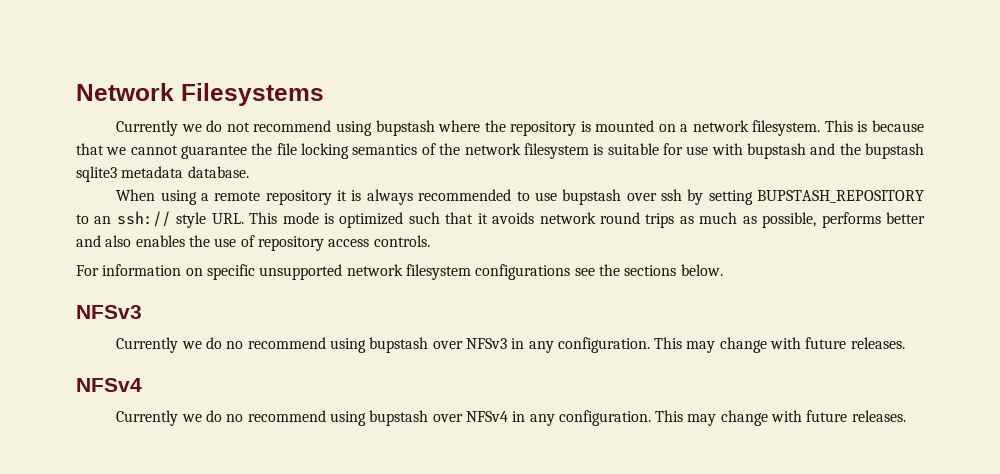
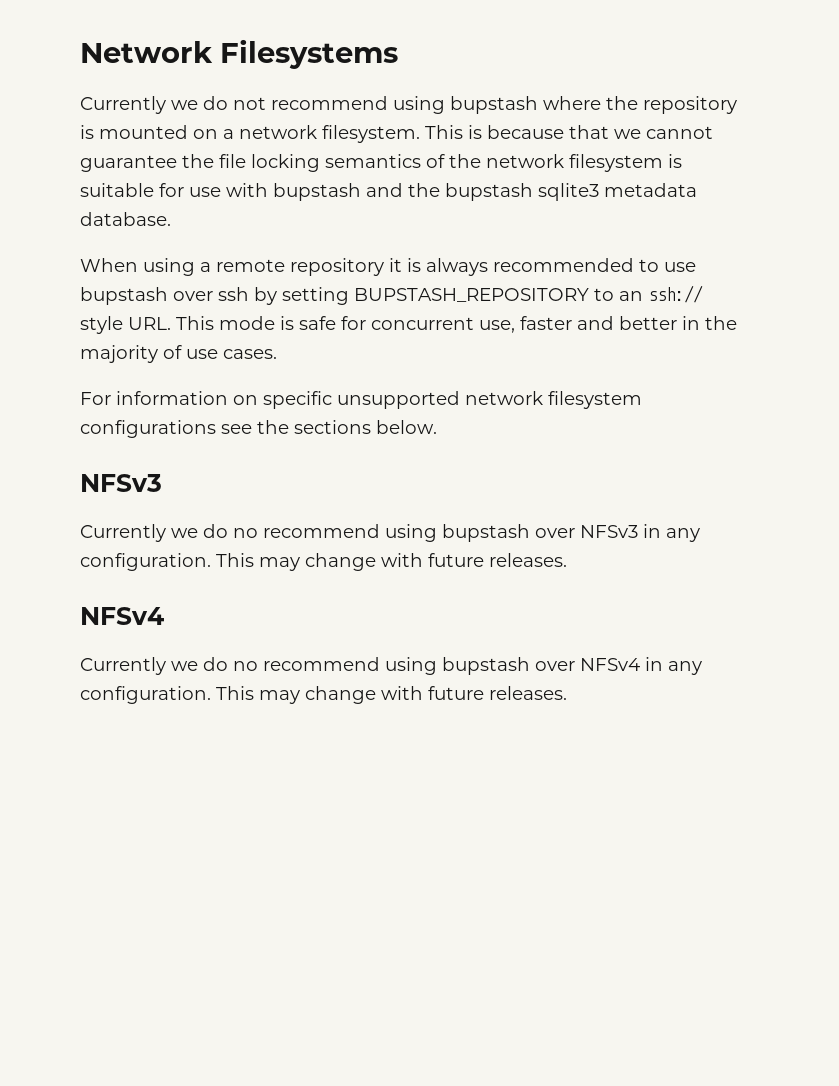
- When using a remote repository it is always recommended to use bupstash over ssh by setting BUPSTASH_REPOSITORY to an ssh:// style URL. This mode is optimized such that it avoids network round trips as much as possible, performs better and also enables the use of repository access controls.
+ When using a remote repository it is always recommended to use bupstash over ssh by setting BUPSTASH_REPOSITORY to an ssh:// style URL. This mode is safe for concurrent use, faster and better in the majority of use cases.

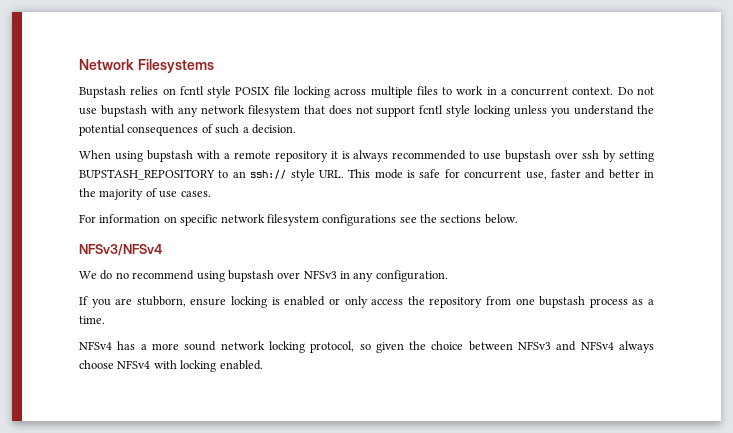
- Currently we do not recommend using bupstash where the repository is mounted on a network filesystem. This is because that we cannot guarantee the file locking semantics of the network filesystem is suitable for use with bupstash and the bupstash sqlite3 metadata database.
+ Bupstash relies on fcntl style POSIX file locking across multiple files to work in a concurrent context. Do not use bupstash with any network filesystem that does not support fcntl style locking unless you understand the potential consequences of such a decision.
- When using a remote repository it is always recommended to use bupstash over ssh by setting BUPSTASH_REPOSITORY to an ssh:// style URL. This mode is safe for concurrent use, faster and better in the majority of use cases.
+ When using bupstash with a remote repository it is always recommended to use bupstash over ssh by setting BUPSTASH_REPOSITORY to an ssh:// style URL. This mode is safe for concurrent use, faster and better in the majority of use cases.
- For information on specific unsupported network filesystem configurations see the sections below.
- NFSv3
- Currently we do no recommend using bupstash over NFSv3 in any configuration. This may change with future releases.
- NFSv4
- Currently we do no recommend using bupstash over NFSv4 in any configuration. This may change with future releases.
+ For information on specific network filesystem configurations see the sections below.
+ NFSv3/NFSv4
+ We do no recommend using bupstash over NFSv3 in any configuration.
+ If you are stubborn, ensure locking is enabled or only access the repository from one bupstash process as a time.
+ NFSv4 has a more sound network locking protocol, so given the choice between NFSv3 and NFSv4 always choose NFSv4 with locking enabled.

